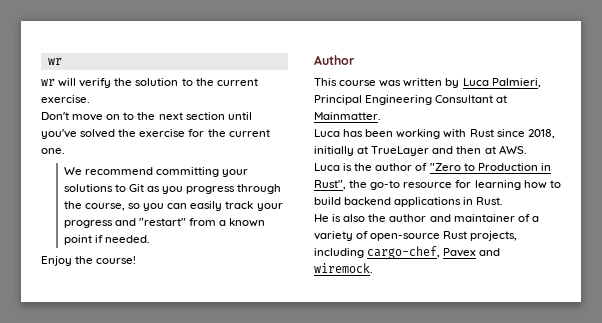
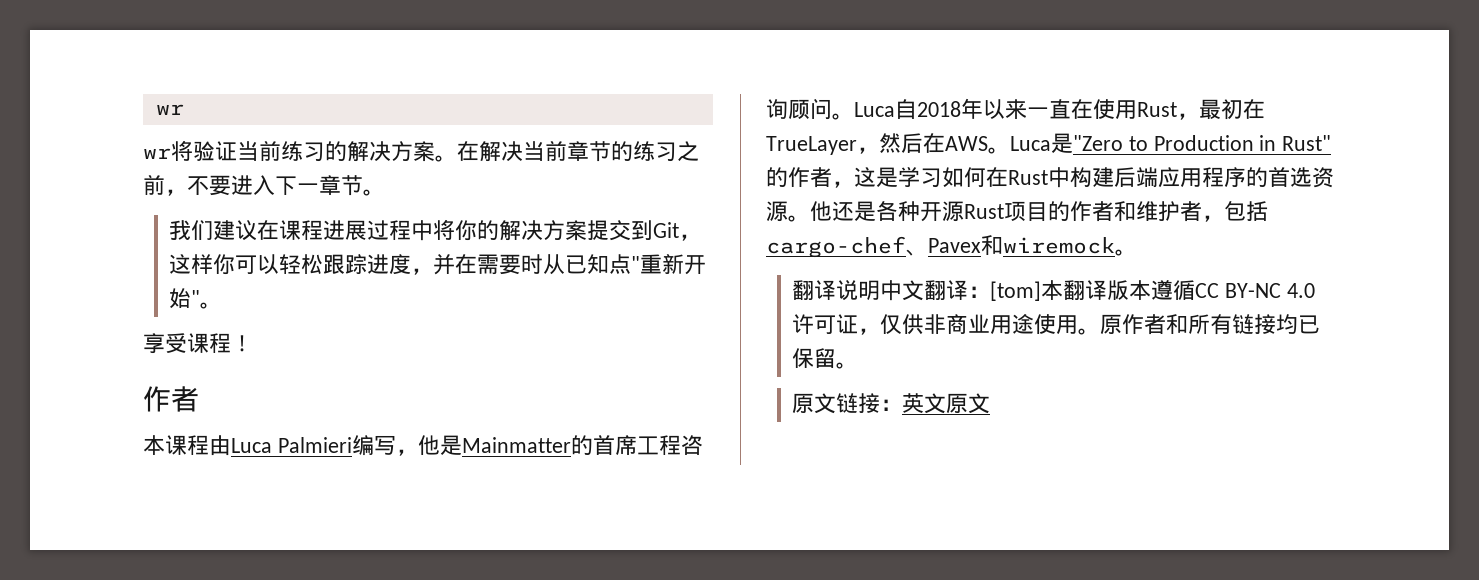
- wr will verify the solution to the current exercise.
- Don't move on to the next section until you've solved the exercise for the current one.
- We recommend committing your solutions to Git as you progress through the course, so you can easily track your progress and "restart" from a known point if needed.
- Enjoy the course!
- Author
- This course was written by Luca Palmieri, Principal Engineering Consultant at Mainmatter.
- Luca has been working with Rust since 2018, initially at TrueLayer and then at AWS.
- Luca is the author of "Zero to Production in Rust", the go-to resource for learning how to build backend applications in Rust.
- He is also the author and maintainer of a variety of open-source Rust projects, including cargo-chef, Pavex and wiremock.
+ wr将验证当前练习的解决方案。在解决当前章节的练习之前，不要进入下一章节。
+ 我们建议在课程进展过程中将你的解决方案提交到Git，这样你可以轻松跟踪进度，并在需要时从已知点"重新开始"。
+ 享受课程！
+ 作者
+ 本课程由Luca Palmieri编写，他是Mainmatter的首席工程咨询顾问。Luca自2018年以来一直在使用Rust，最初在TrueLayer，然后在AWS。Luca是"Zero to Production in Rust"的作者，这是学习如何在Rust中构建后端应用程序的首选资源。他还是各种开源Rust项目的作者和维护者，包括cargo-chef、Pavex和wiremock。
+ 翻译说明中文翻译：[tom]本翻译版本遵循CC BY-NC 4.0许可证，仅供非商业用途使用。原作者和所有链接均已保留。
+ 原文链接：英文原文

